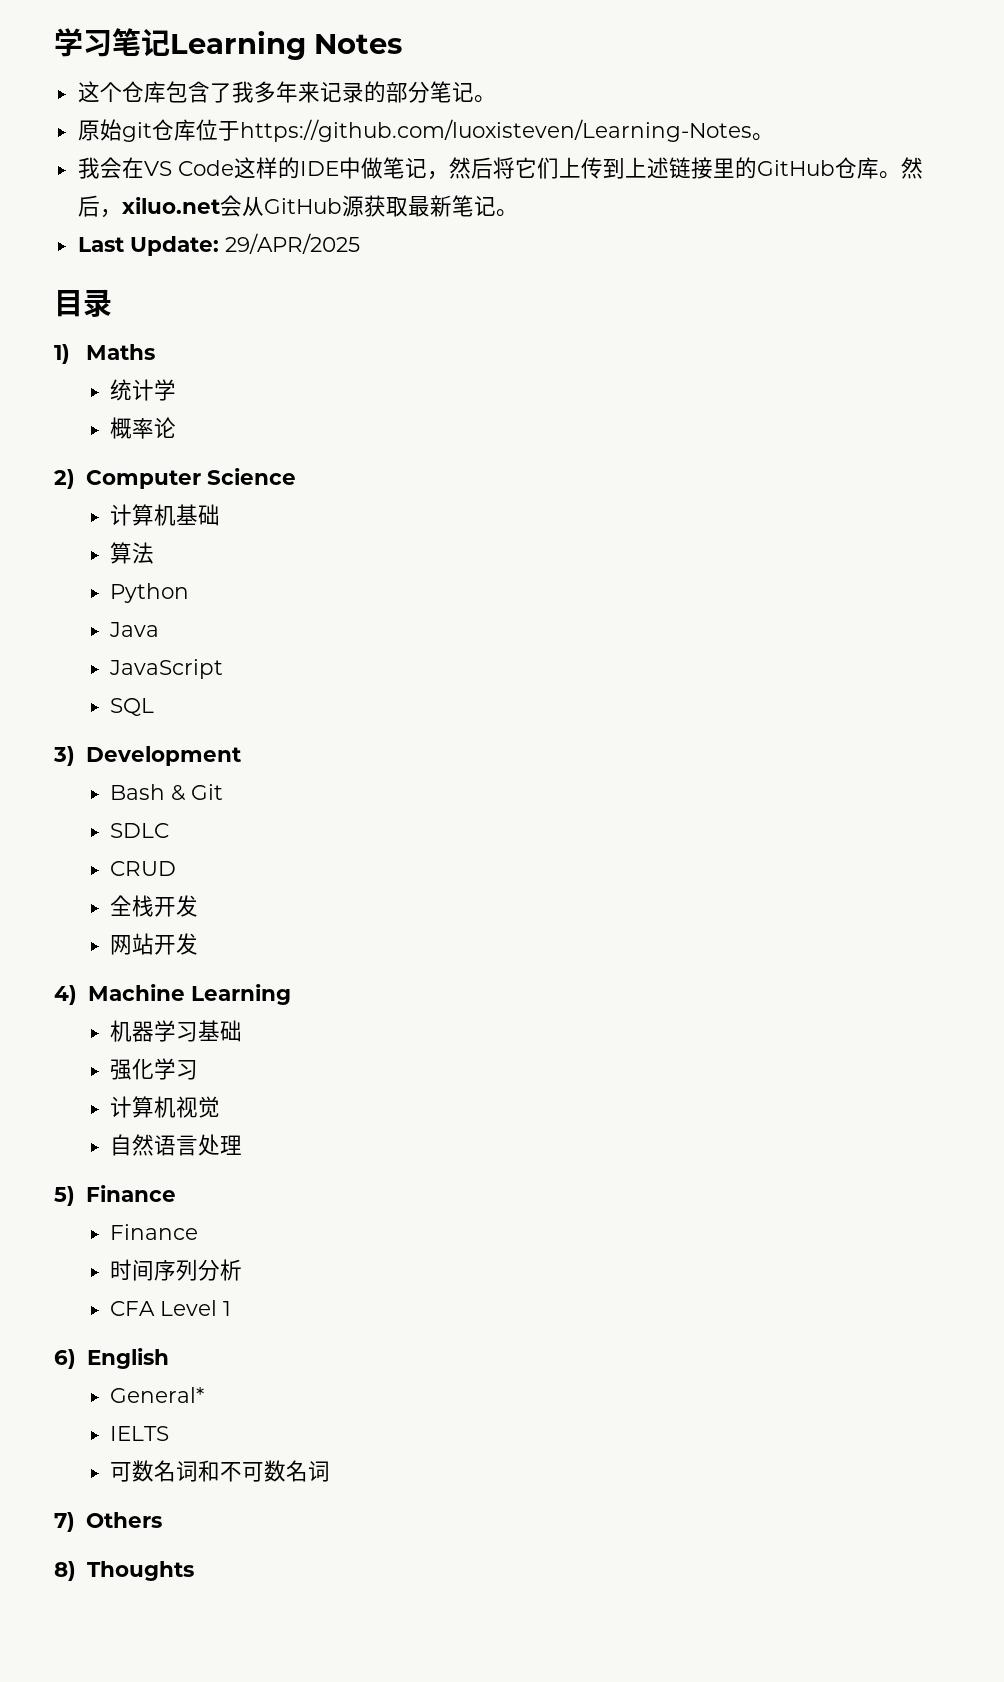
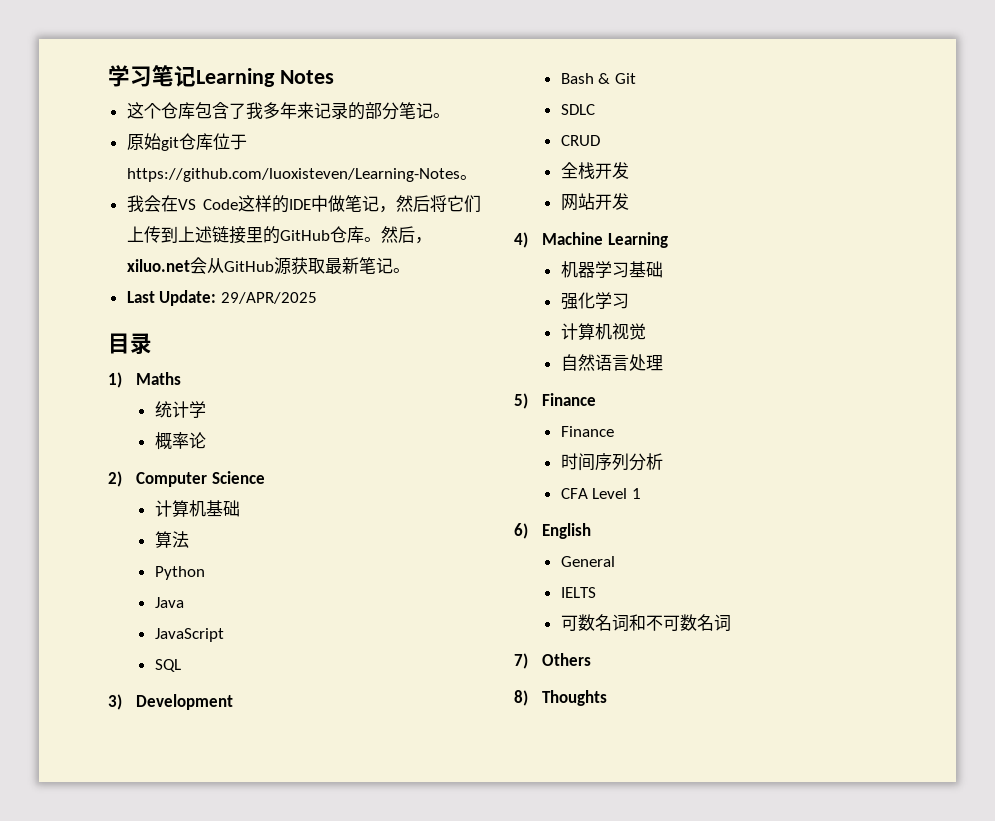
- General*
+ General

